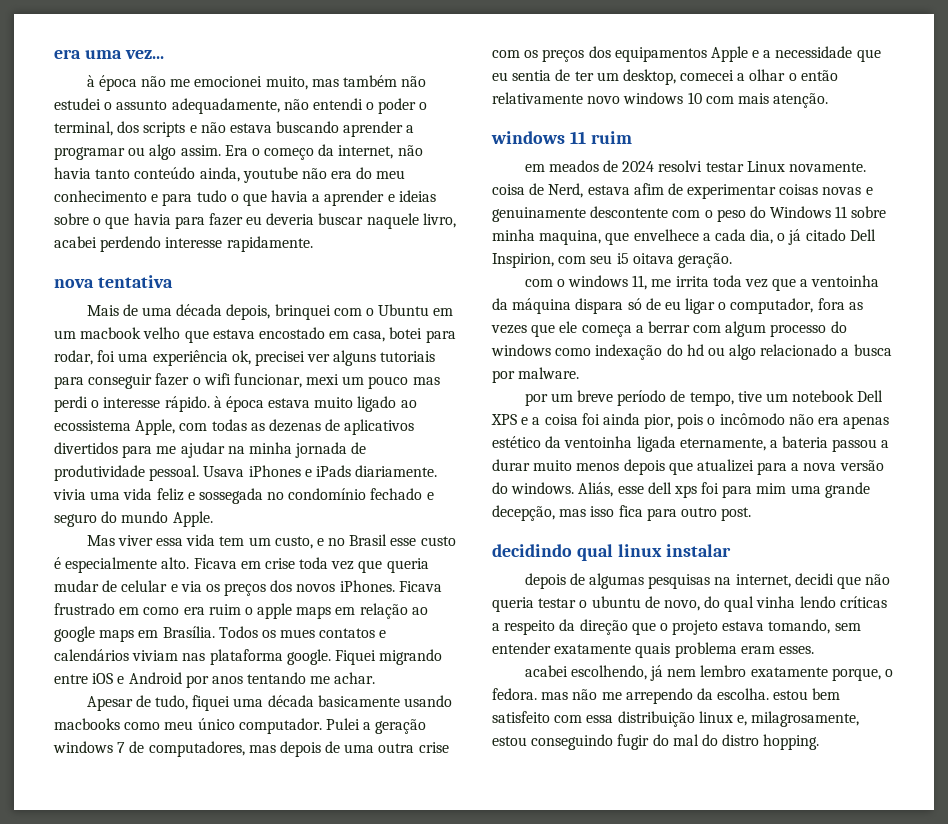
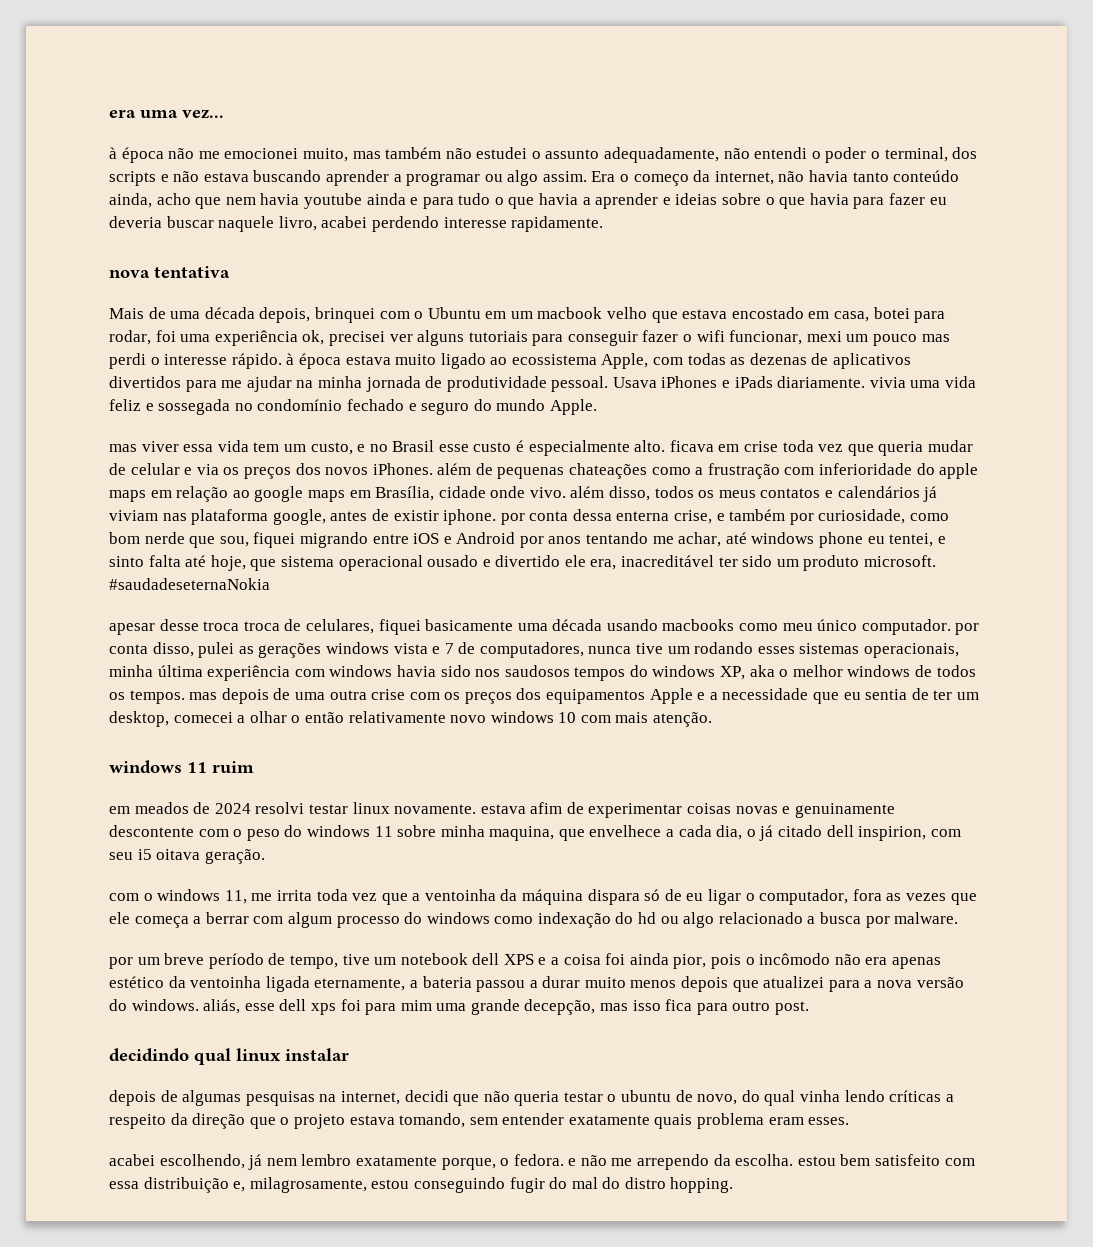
- Era o começo da internet, não havia tanto conteúdo ainda, youtube não era do meu conhecimento e para tudo o que havia a aprender e ideias sobre o que havia para fazer eu deveria buscar naquele livro, acabei perdendo interesse rapidamente.
+ Era o começo da internet, não havia tanto conteúdo ainda, acho que nem havia youtube ainda e para tudo o que havia a aprender e ideias sobre o que havia para fazer eu deveria buscar naquele livro, acabei perdendo interesse rapidamente.
- Mas viver essa vida tem um custo, e no Brasil esse custo é especialmente alto. Ficava em crise toda vez que queria mudar de celular e via os preços dos novos iPhones. Ficava frustrado em como era ruim o apple maps em relação ao google maps em Brasília. Todos os mues contatos e calendários viviam nas plataforma google. Fiquei migrando entre iOS e Android por anos tentando me achar.
- Apesar de tudo, fiquei uma década basicamente usando macbooks como meu único computador. Pulei a geração windows 7 de computadores, mas depois de uma outra crise com os preços dos equipamentos Apple e a necessidade que eu sentia de ter um desktop, comecei a olhar o então relativamente novo windows 10 com mais atenção.
+ mas viver essa vida tem um custo, e no Brasil esse custo é especialmente alto. ficava em crise toda vez que queria mudar de celular e via os preços dos novos iPhones. além de pequenas chateações como a frustração com inferioridade do apple maps em relação ao google maps em Brasília, cidade onde vivo. além disso, todos os meus contatos e calendários já viviam nas plataforma google, antes de existir iphone. por conta dessa enterna crise, e também por curiosidade, como bom nerde que sou, fiquei migrando entre iOS e Android por anos tentando me achar, até windows phone eu tentei, e sinto falta até hoje, que sistema operacional ousado e divertido ele era, inacreditável ter sido um produto microsoft. #saudadeseternaNokia
+ apesar desse troca troca de celulares, fiquei basicamente uma década usando macbooks como meu único computador. por conta disso, pulei as gerações windows vista e 7 de computadores, nunca tive um rodando esses sistemas operacionais, minha última experiência com windows havia sido nos saudosos tempos do windows XP, aka o melhor windows de todos os tempos. mas depois de uma outra crise com os preços dos equipamentos Apple e a necessidade que eu sentia de ter um desktop, comecei a olhar o então relativamente novo windows 10 com mais atenção.
- em meados de 2024 resolvi testar Linux novamente. coisa de Nerd, estava afim de experimentar coisas novas e genuinamente descontente com o peso do Windows 11 sobre minha maquina, que envelhece a cada dia, o já citado Dell Inspirion, com seu i5 oitava geração.
+ em meados de 2024 resolvi testar linux novamente. estava afim de experimentar coisas novas e genuinamente descontente com o peso do windows 11 sobre minha maquina, que envelhece a cada dia, o já citado dell inspirion, com seu i5 oitava geração.
- por um breve período de tempo, tive um notebook Dell XPS e a coisa foi ainda pior, pois o incômodo não era apenas estético da ventoinha ligada eternamente, a bateria passou a durar muito menos depois que atualizei para a nova versão do windows. Aliás, esse dell xps foi para mim uma grande decepção, mas isso fica para outro post.
+ por um breve período de tempo, tive um notebook dell XPS e a coisa foi ainda pior, pois o incômodo não era apenas estético da ventoinha ligada eternamente, a bateria passou a durar muito menos depois que atualizei para a nova versão do windows. aliás, esse dell xps foi para mim uma grande decepção, mas isso fica para outro post.
- acabei escolhendo, já nem lembro exatamente porque, o fedora. mas não me arrependo da escolha. estou bem satisfeito com essa distribuição linux e, milagrosamente, estou conseguindo fugir do mal do distro hopping.
+ acabei escolhendo, já nem lembro exatamente porque, o fedora. e não me arrependo da escolha. estou bem satisfeito com essa distribuição e, milagrosamente, estou conseguindo fugir do mal do distro hopping.

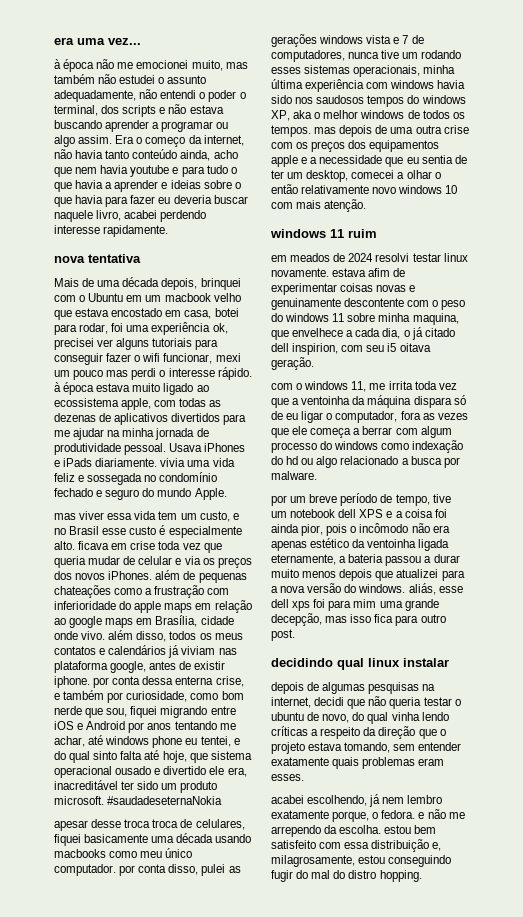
- Era o começo da internet, não havia tanto conteúdo ainda, acho que nem havia youtube ainda e para tudo o que havia a aprender e ideias sobre o que havia para fazer eu deveria buscar naquele livro, acabei perdendo interesse rapidamente.
+ Era o começo da internet, não havia tanto conteúdo ainda, acho que nem havia youtube e para tudo o que havia a aprender e ideias sobre o que havia para fazer eu deveria buscar naquele livro, acabei perdendo interesse rapidamente.
- Mais de uma década depois, brinquei com o Ubuntu em um macbook velho que estava encostado em casa, botei para rodar, foi uma experiência ok, precisei ver alguns tutoriais para conseguir fazer o wifi funcionar, mexi um pouco mas perdi o interesse rápido. à época estava muito ligado ao ecossistema Apple, com todas as dezenas de aplicativos divertidos para me ajudar na minha jornada de produtividade pessoal.
+ Mais de uma década depois, brinquei com o Ubuntu em um macbook velho que estava encostado em casa, botei para rodar, foi uma experiência ok, precisei ver alguns tutoriais para conseguir fazer o wifi funcionar, mexi um pouco mas perdi o interesse rápido. à época estava muito ligado ao ecossistema apple, com todas as dezenas de aplicativos divertidos para me ajudar na minha jornada de produtividade pessoal.
- mas viver essa vida tem um custo, e no Brasil esse custo é especialmente alto. ficava em crise toda vez que queria mudar de celular e via os preços dos novos iPhones. além de pequenas chateações como a frustração com inferioridade do apple maps em relação ao google maps em Brasília, cidade onde vivo. além disso, todos os meus contatos e calendários já viviam nas plataforma google, antes de existir iphone. por conta dessa enterna crise, e também por curiosidade, como bom nerde que sou, fiquei migrando entre iOS e Android por anos tentando me achar, até windows phone eu tentei, e sinto falta até hoje, que sistema operacional ousado e divertido ele era, inacreditável ter sido um produto microsoft.
+ mas viver essa vida tem um custo, e no Brasil esse custo é especialmente alto. ficava em crise toda vez que queria mudar de celular e via os preços dos novos iPhones. além de pequenas chateações como a frustração com inferioridade do apple maps em relação ao google maps em Brasília, cidade onde vivo. além disso, todos os meus contatos e calendários já viviam nas plataforma google, antes de existir iphone. por conta dessa enterna crise, e também por curiosidade, como bom nerde que sou, fiquei migrando entre iOS e Android por anos tentando me achar, até windows phone eu tentei, e do qual sinto falta até hoje, que sistema operacional ousado e divertido ele era, inacreditável ter sido um produto microsoft.
- apesar desse troca troca de celulares, fiquei basicamente uma década usando macbooks como meu único computador. por conta disso, pulei as gerações windows vista e 7 de computadores, nunca tive um rodando esses sistemas operacionais, minha última experiência com windows havia sido nos saudosos tempos do windows XP, aka o melhor windows de todos os tempos. mas depois de uma outra crise com os preços dos equipamentos Apple e a necessidade que eu sentia de ter um desktop, comecei a olhar o então relativamente novo windows 10 com mais atenção.
+ apesar desse troca troca de celulares, fiquei basicamente uma década usando macbooks como meu único computador. por conta disso, pulei as gerações windows vista e 7 de computadores, nunca tive um rodando esses sistemas operacionais, minha última experiência com windows havia sido nos saudosos tempos do windows XP, aka o melhor windows de todos os tempos. mas depois de uma outra crise com os preços dos equipamentos apple e a necessidade que eu sentia de ter um desktop, comecei a olhar o então relativamente novo windows 10 com mais atenção.
- depois de algumas pesquisas na internet, decidi que não queria testar o ubuntu de novo, do qual vinha lendo críticas a respeito da direção que o projeto estava tomando, sem entender exatamente quais problema eram esses.
+ depois de algumas pesquisas na internet, decidi que não queria testar o ubuntu de novo, do qual vinha lendo críticas a respeito da direção que o projeto estava tomando, sem entender exatamente quais problemas eram esses.

